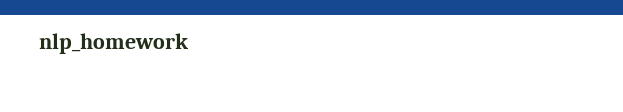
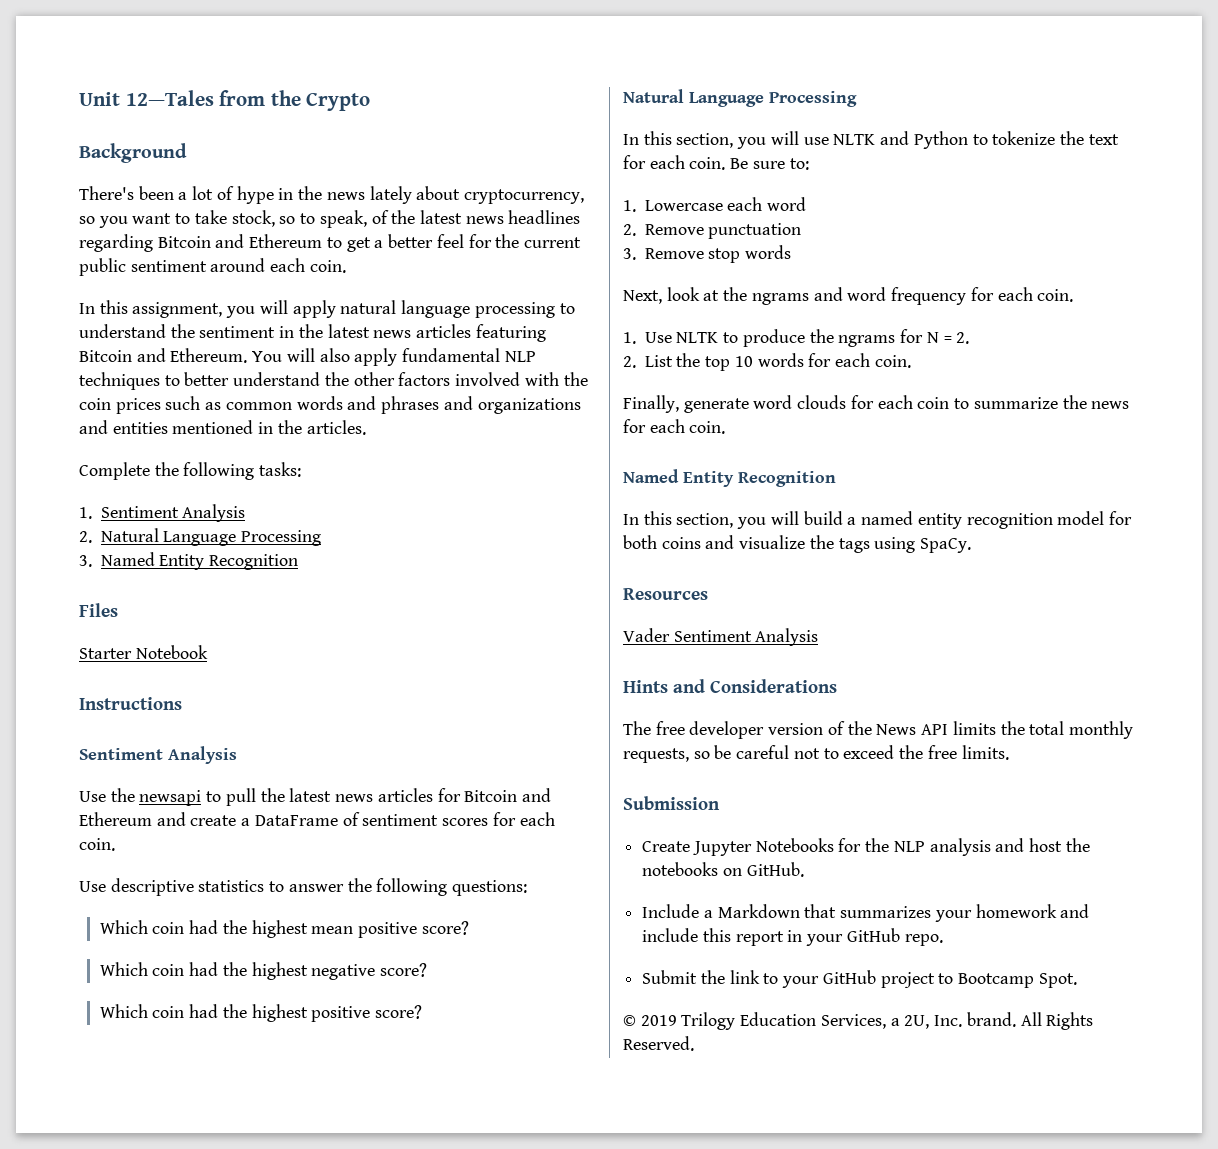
- nlp_homework
+ Unit 12—Tales from the Crypto
+ Background
+ There's been a lot of hype in the news lately about cryptocurrency, so you want to take stock, so to speak, of the latest news headlines regarding Bitcoin and Ethereum to get a better feel for the current public sentiment around each coin.
+ In this assignment, you will apply natural language processing to understand the sentiment in the latest news articles featuring Bitcoin and Ethereum. You will also apply fundamental NLP techniques to better understand the other factors involved with the coin prices such as common words and phrases and organizations and entities mentioned in the articles.
+ Complete the following tasks:
+ 1. Sentiment Analysis
+ 2. Natural Language Processing
+ 3. Named Entity Recognition
+ Files
+ Starter Notebook
+ Instructions
+ Sentiment Analysis
+ Use the newsapi to pull the latest news articles for Bitcoin and Ethereum and create a DataFrame of sentiment scores for each coin.
+ Use descriptive statistics to answer the following questions:
+ Which coin had the highest mean positive score?
+ Which coin had the highest negative score?
+ Which coin had the highest positive score?
+ Natural Language Processing
+ In this section, you will use NLTK and Python to tokenize the text for each coin. Be sure to:
+ 1. Lowercase each word
+ 2. Remove punctuation
+ 3. Remove stop words
+ Next, look at the ngrams and word frequency for each coin.
+ 1. Use NLTK to produce the ngrams for N = 2.
+ 2. List the top 10 words for each coin.
+ Finally, generate word clouds for each coin to summarize the news for each coin.
+ Named Entity Recognition
+ In this section, you will build a named entity recognition model for both coins and visualize the tags using SpaCy.
+ Resources
+ Vader Sentiment Analysis
+ Hints and Considerations
+ The free developer version of the News API limits the total monthly requests, so be careful not to exceed the free limits.
+ Submission
+ Create Jupyter Notebooks for the NLP analysis and host the notebooks on GitHub.
+ Include a Markdown that summarizes your homework and include this report in your GitHub repo.
+ Submit the link to your GitHub project to Bootcamp Spot.
+ © 2019 Trilogy Education Services, a 2U, Inc. brand. All Rights Reserved.

